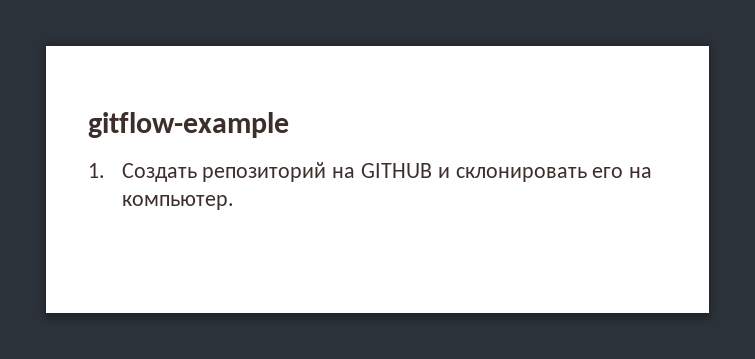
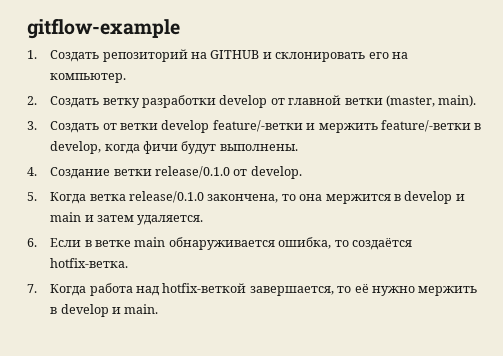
+ 2. Создать ветку разработки develop от главной ветки (master, main).
+ 3. Создать от ветки develop feature/-ветки и мержить feature/-ветки в develop, когда фичи будут выполнены.
+ 4. Создание ветки release/0.1.0 от develop.
+ 5. Когда ветка release/0.1.0 закончена, то она мержится в develop и main и затем удаляется.
+ 6. Если в ветке main обнаруживается ошибка, то создаётся hotfix-ветка.
+ 7. Когда работа над hotfix-веткой завершается, то её нужно мержить в develop и main.

